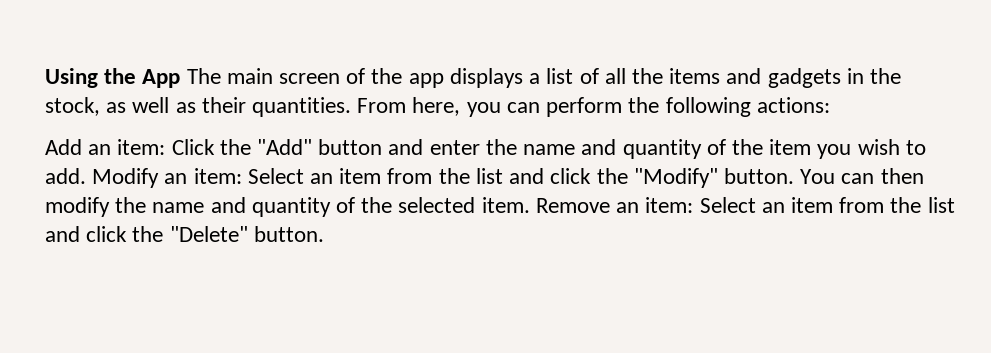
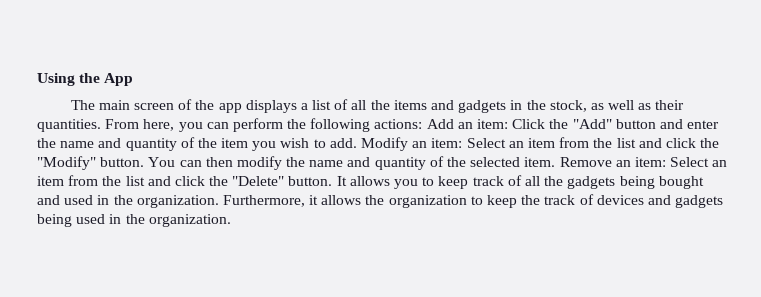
- Using the App The main screen of the app displays a list of all the items and gadgets in the stock, as well as their quantities.
+ Using the App
+ The main screen of the app displays a list of all the items and gadgets in the stock, as well as their quantities.
- From here, you can perform the following actions:
- Add an item: Click the "Add" button and enter the name and quantity of the item you wish to add.
+ From here, you can perform the following actions: Add an item: Click the "Add" button and enter the name and quantity of the item you wish to add.
+ It allows you to keep track of all the gadgets being bought and used in the organization. Furthermore, it allows the organization to keep the track of devices and gadgets being used in the organization.

